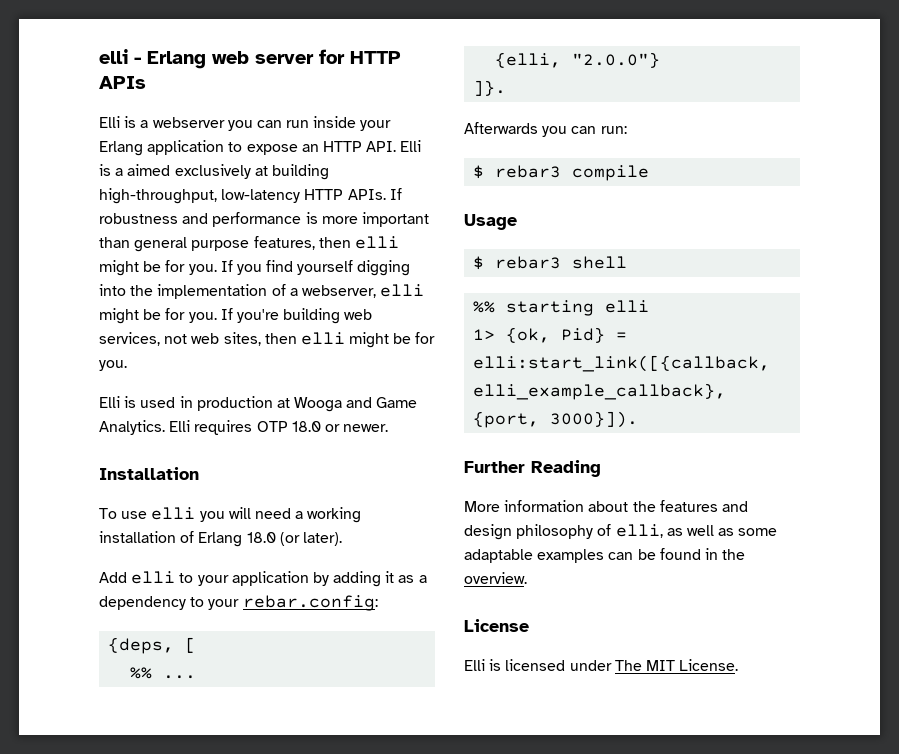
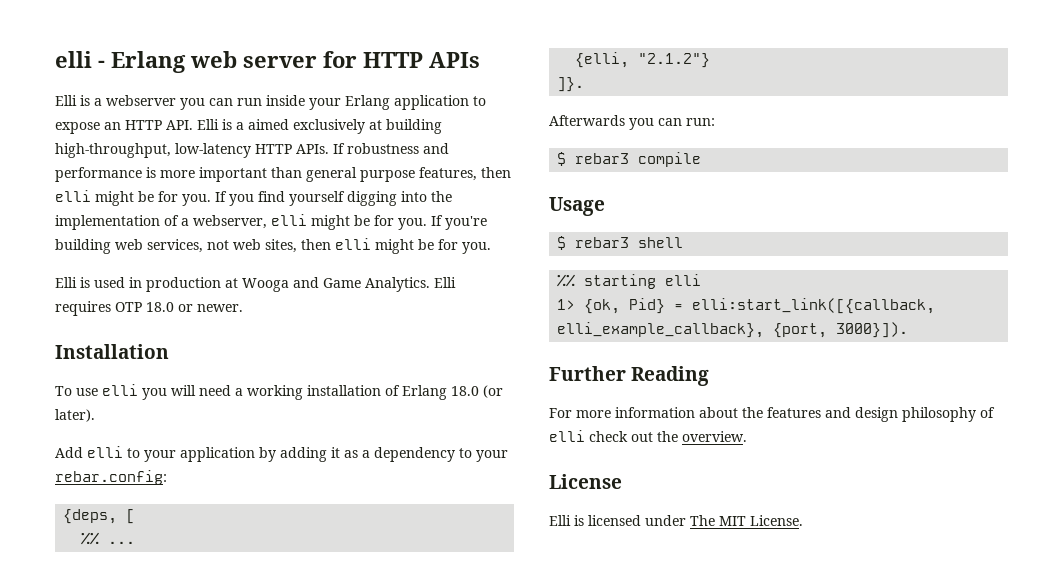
- {elli, "2.0.0"}
+ {elli, "2.1.2"}
- More information about the features and design philosophy of elli, as well as some adaptable examples can be found in the overview.
+ For more information about the features and design philosophy of elli check out the overview.

